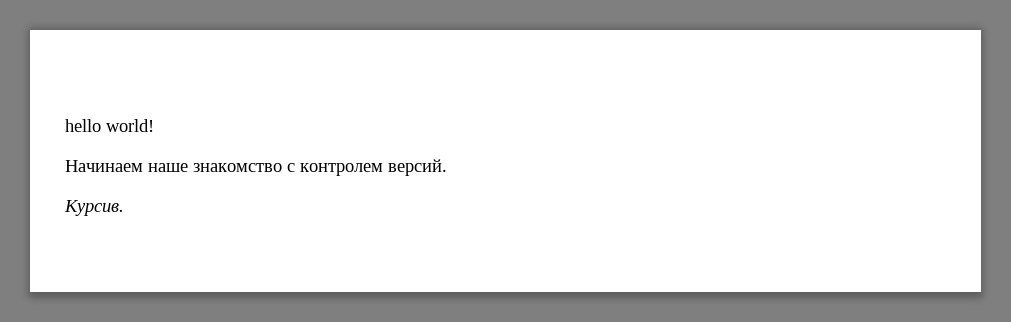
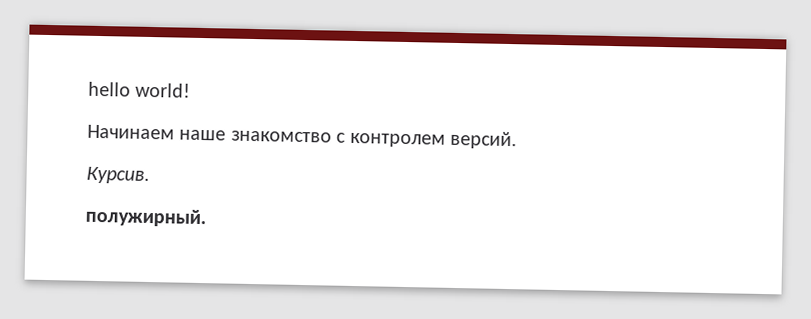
+ полужирный.

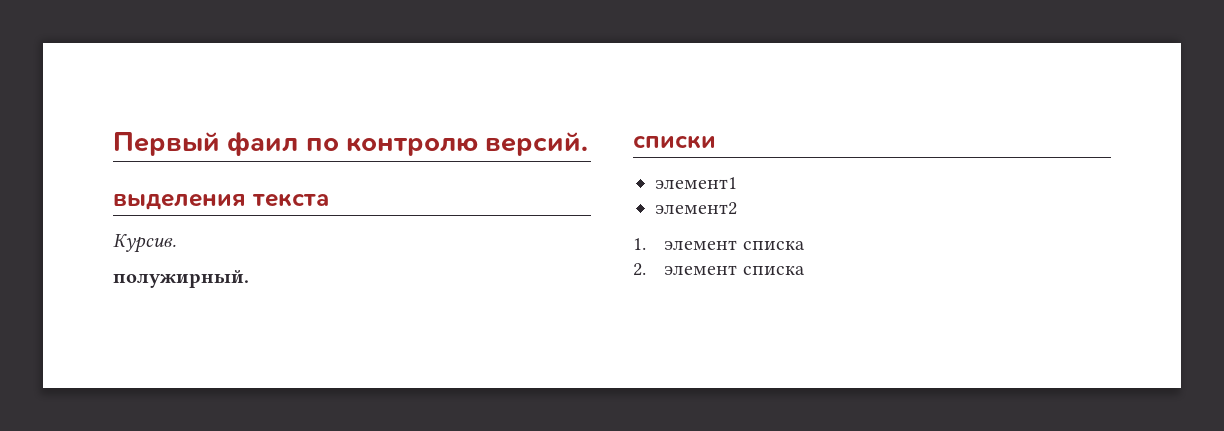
- hello world!
- Начинаем наше знакомство с контролем версий.
+ Первый фаил по контролю версий.
+ выделения текста
  Курсив.
  полужирный.
+ списки
+ элемент1
+ элемент2
+ 1. элемент списка
+ 2. элемент списка

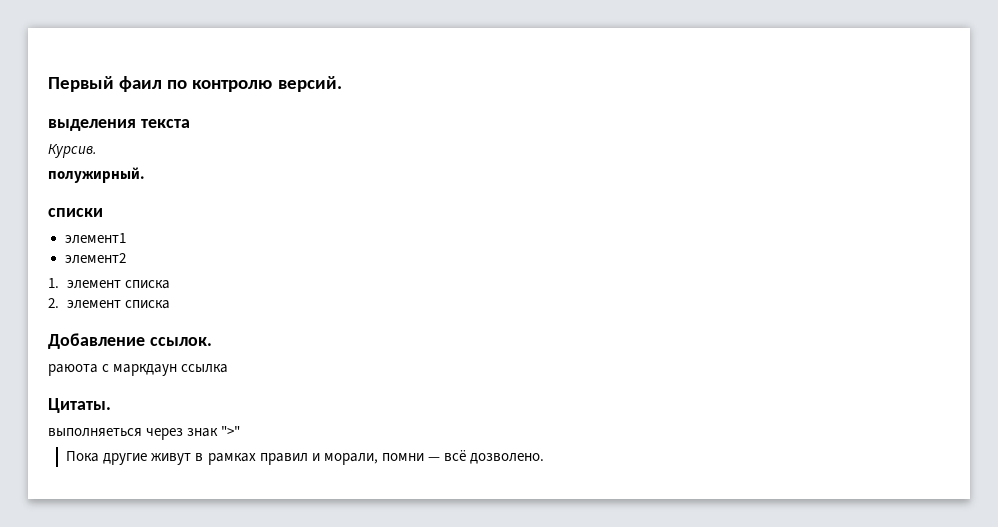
+ Добавление ссылок.
+ раюота с маркдаун ссылка
+ Цитаты.
+ выполняеться через знак ">"
+ Пока другие живут в рамках правил и морали, помни — всё дозволено.

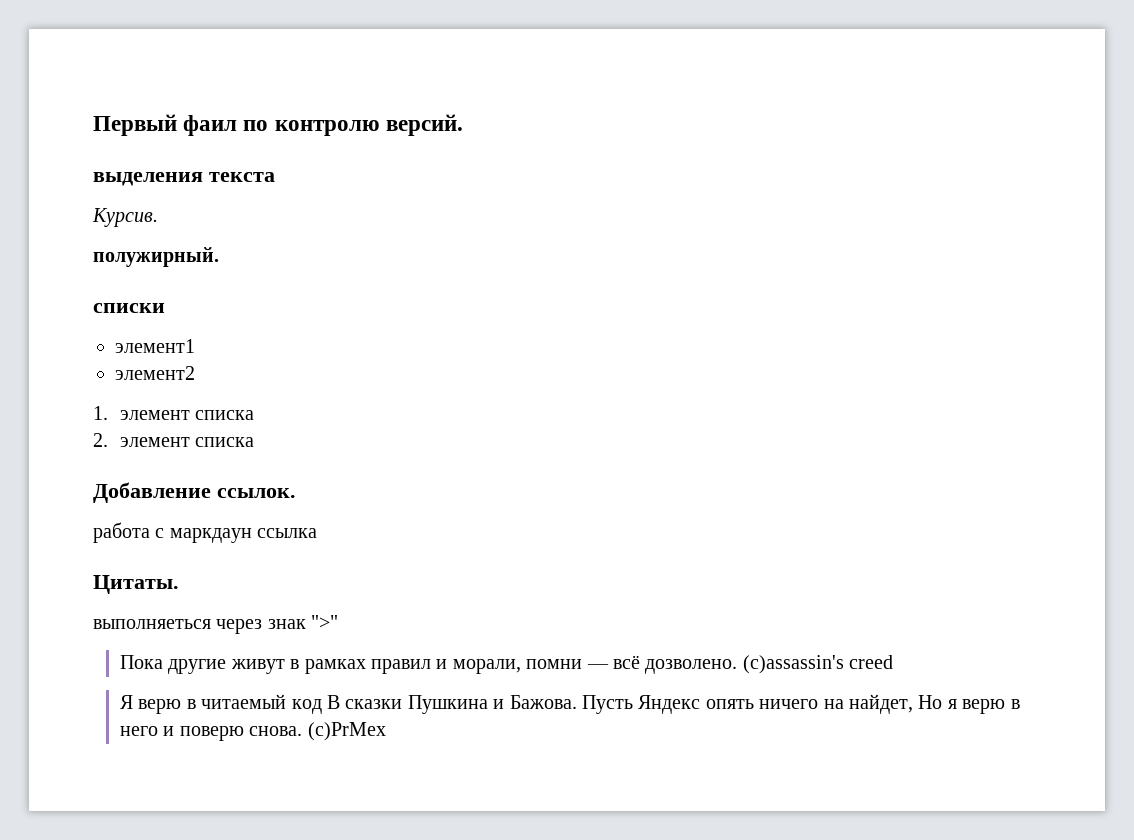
- раюота с маркдаун ссылка
+ работа с маркдаун ссылка
+ (с)assassin's creed
+ Я верю в читаемый код В сказки Пушкина и Бажова. Пусть Яндекс опять ничего на найдет, Но я верю в него и поверю снова. (с)PrMex

